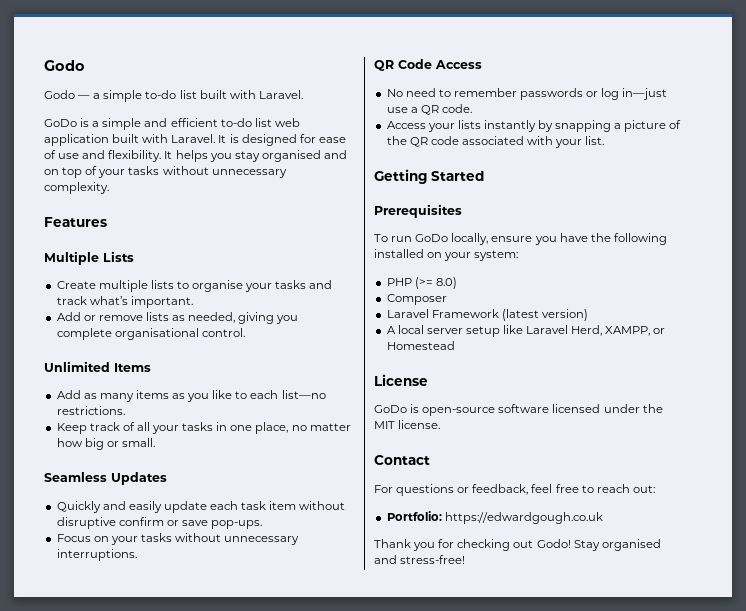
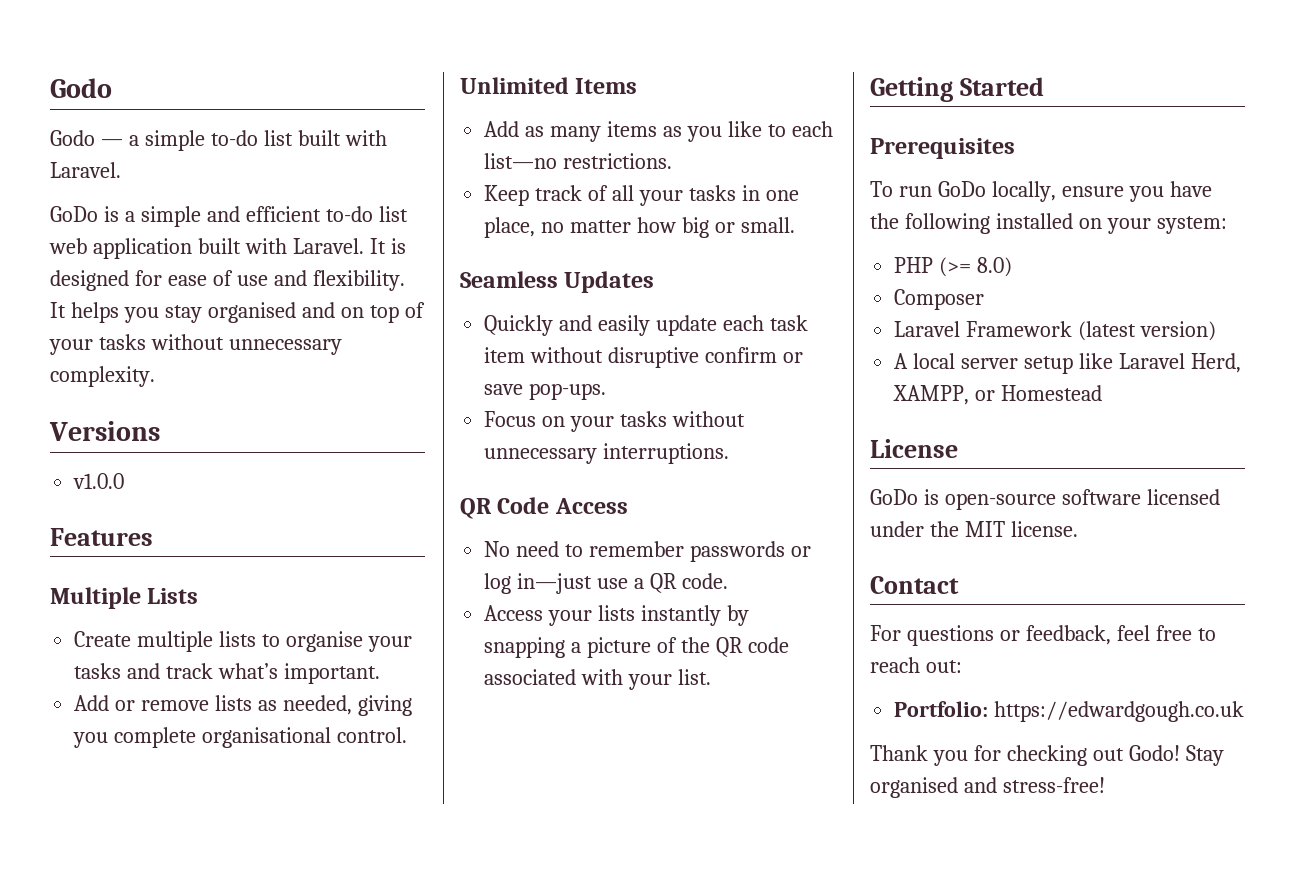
+ Versions
+ v1.0.0

